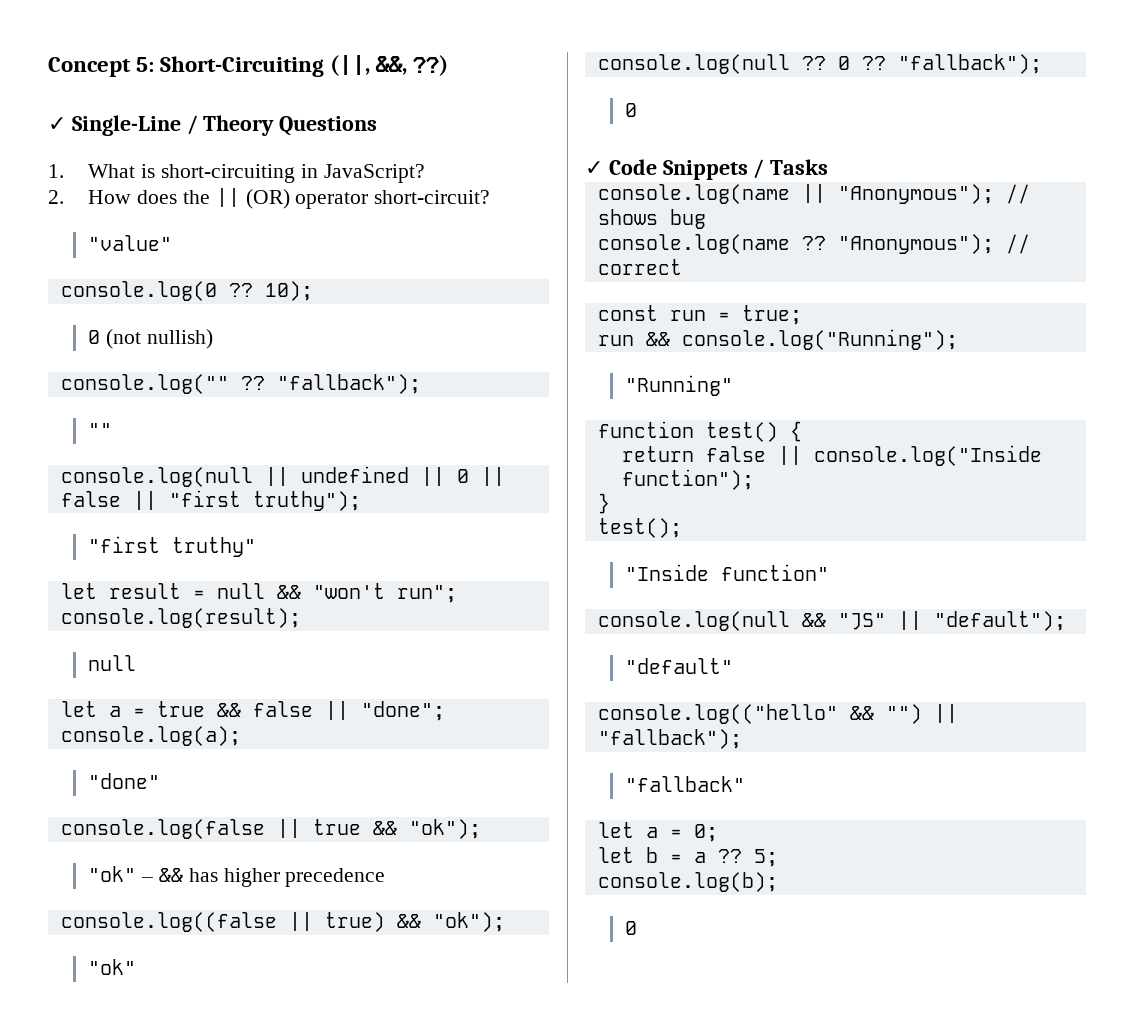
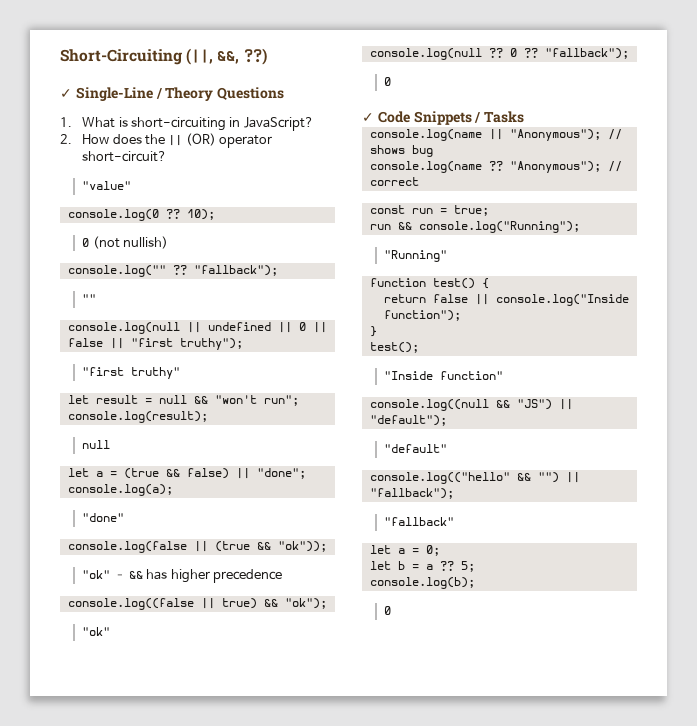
- Concept 5: Short-Circuiting (||, &&, ??)
+ Short-Circuiting (||, &&, ??)
- let a = true && false || "done";
+ let a = (true && false) || "done";
- console.log(false || true && "ok");
+ console.log(false || (true && "ok"));
- console.log(null && "JS" || "default");
+ console.log((null && "JS") || "default");

